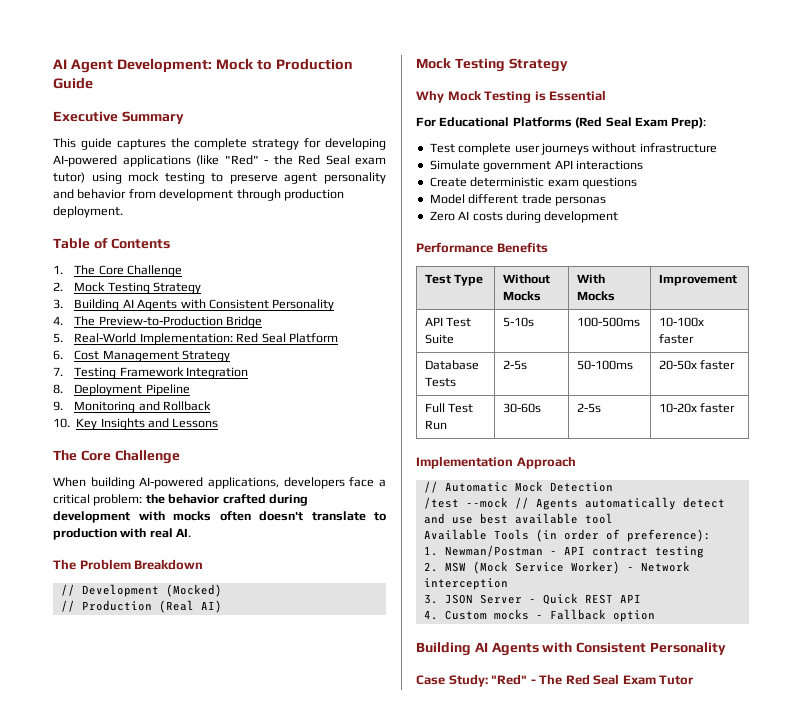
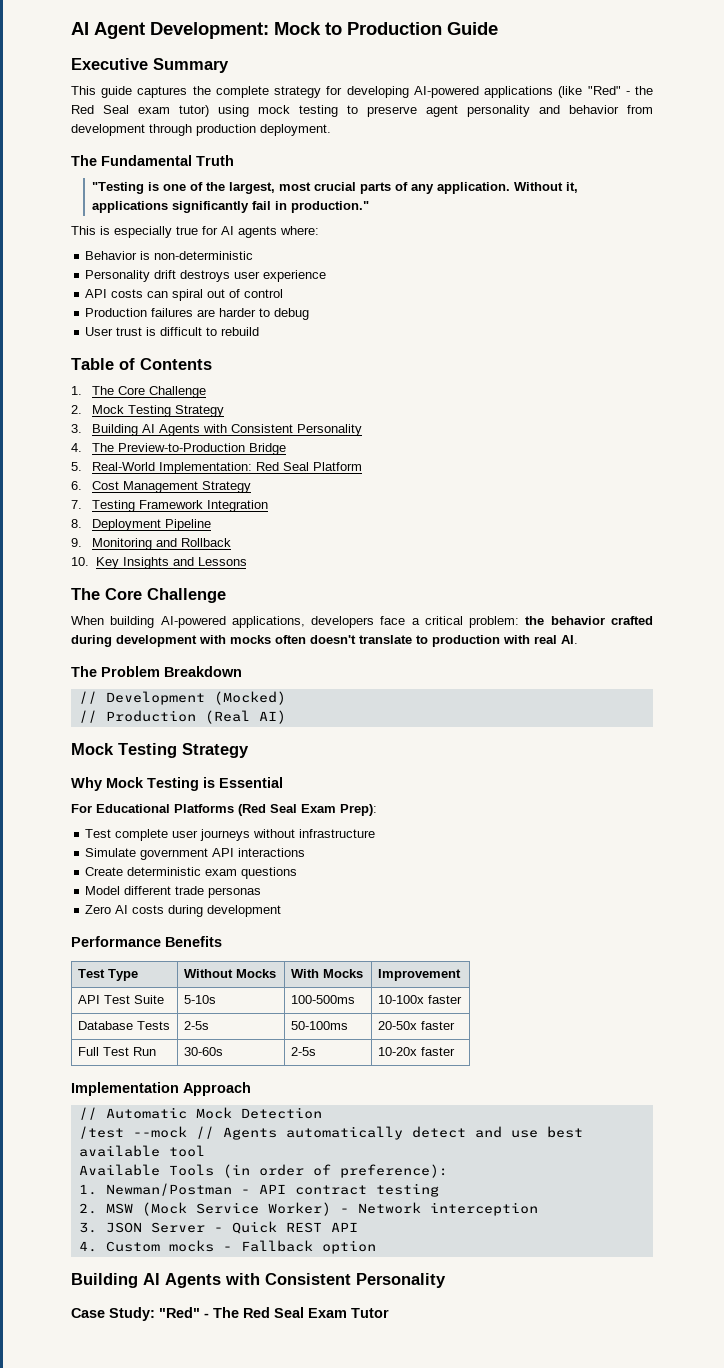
+ The Fundamental Truth
+ "Testing is one of the largest, most crucial parts of any application. Without it, applications significantly fail in production."
+ This is especially true for AI agents where:
+ Behavior is non-deterministic
+ Personality drift destroys user experience
+ API costs can spiral out of control
+ Production failures are harder to debug
+ User trust is difficult to rebuild

